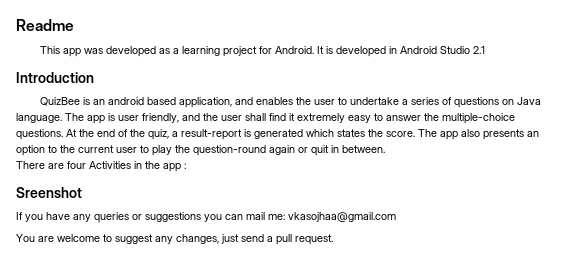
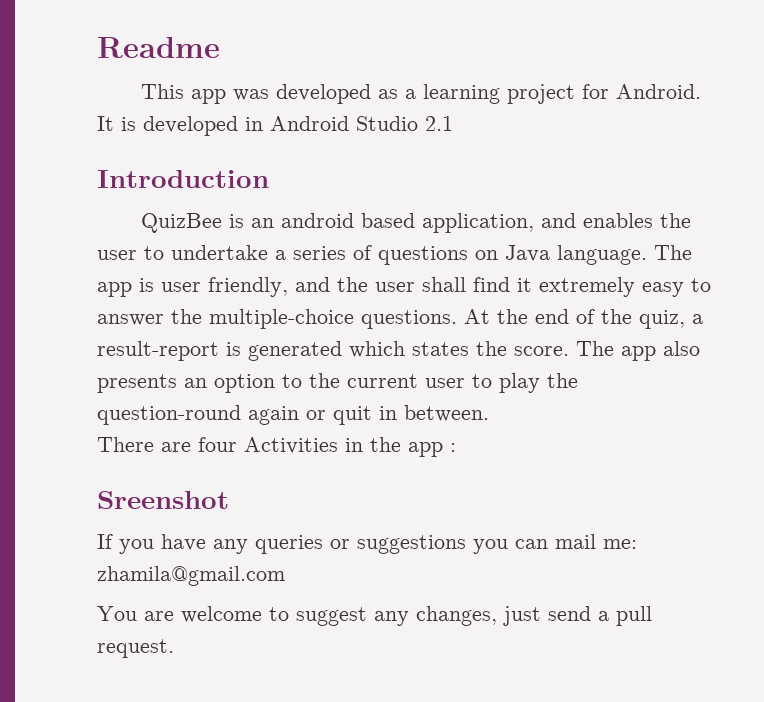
- If you have any queries or suggestions you can mail me: vkasojhaa@gmail.com
+ If you have any queries or suggestions you can mail me: zhamila@gmail.com

